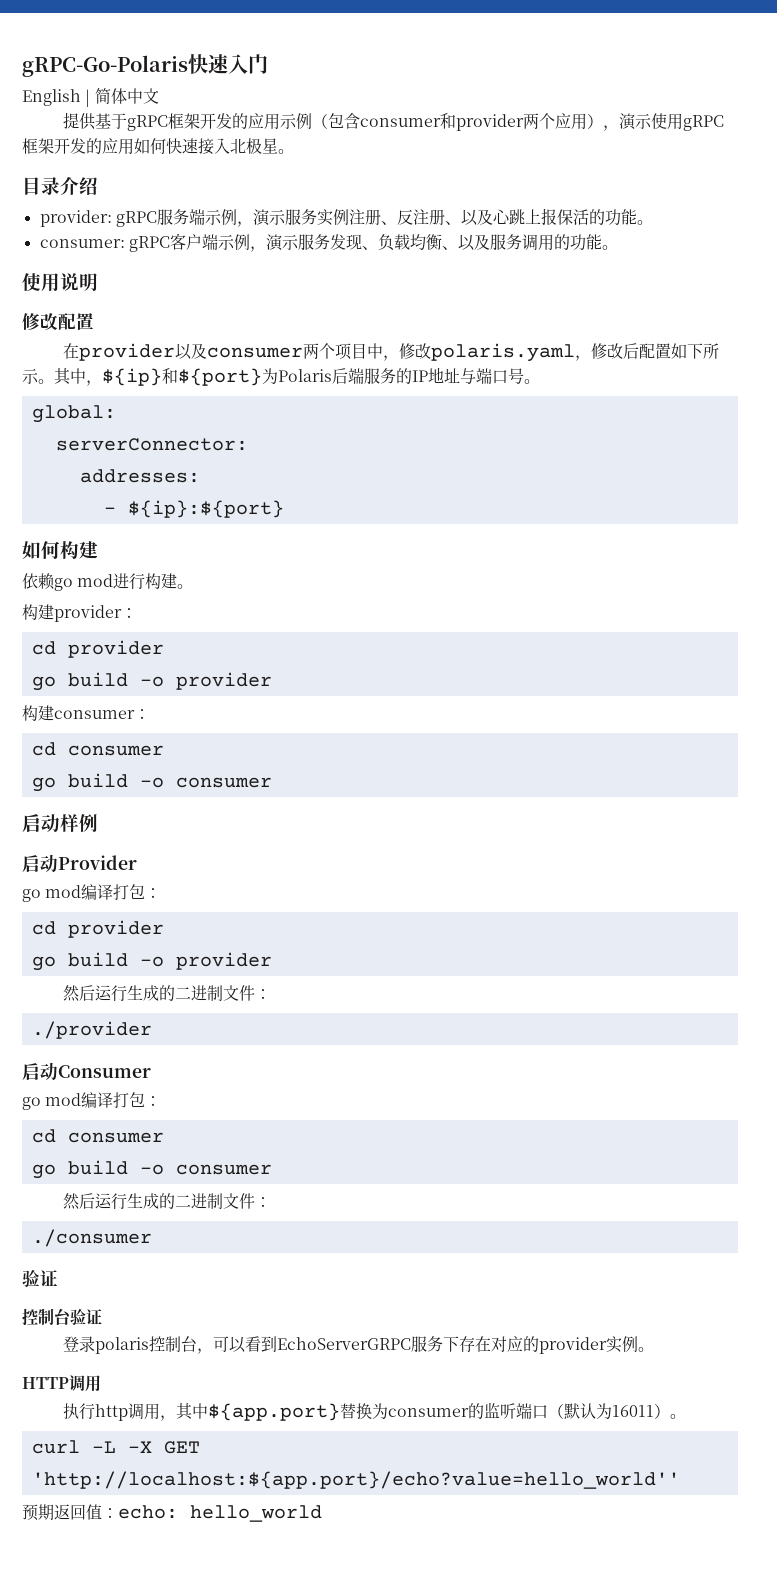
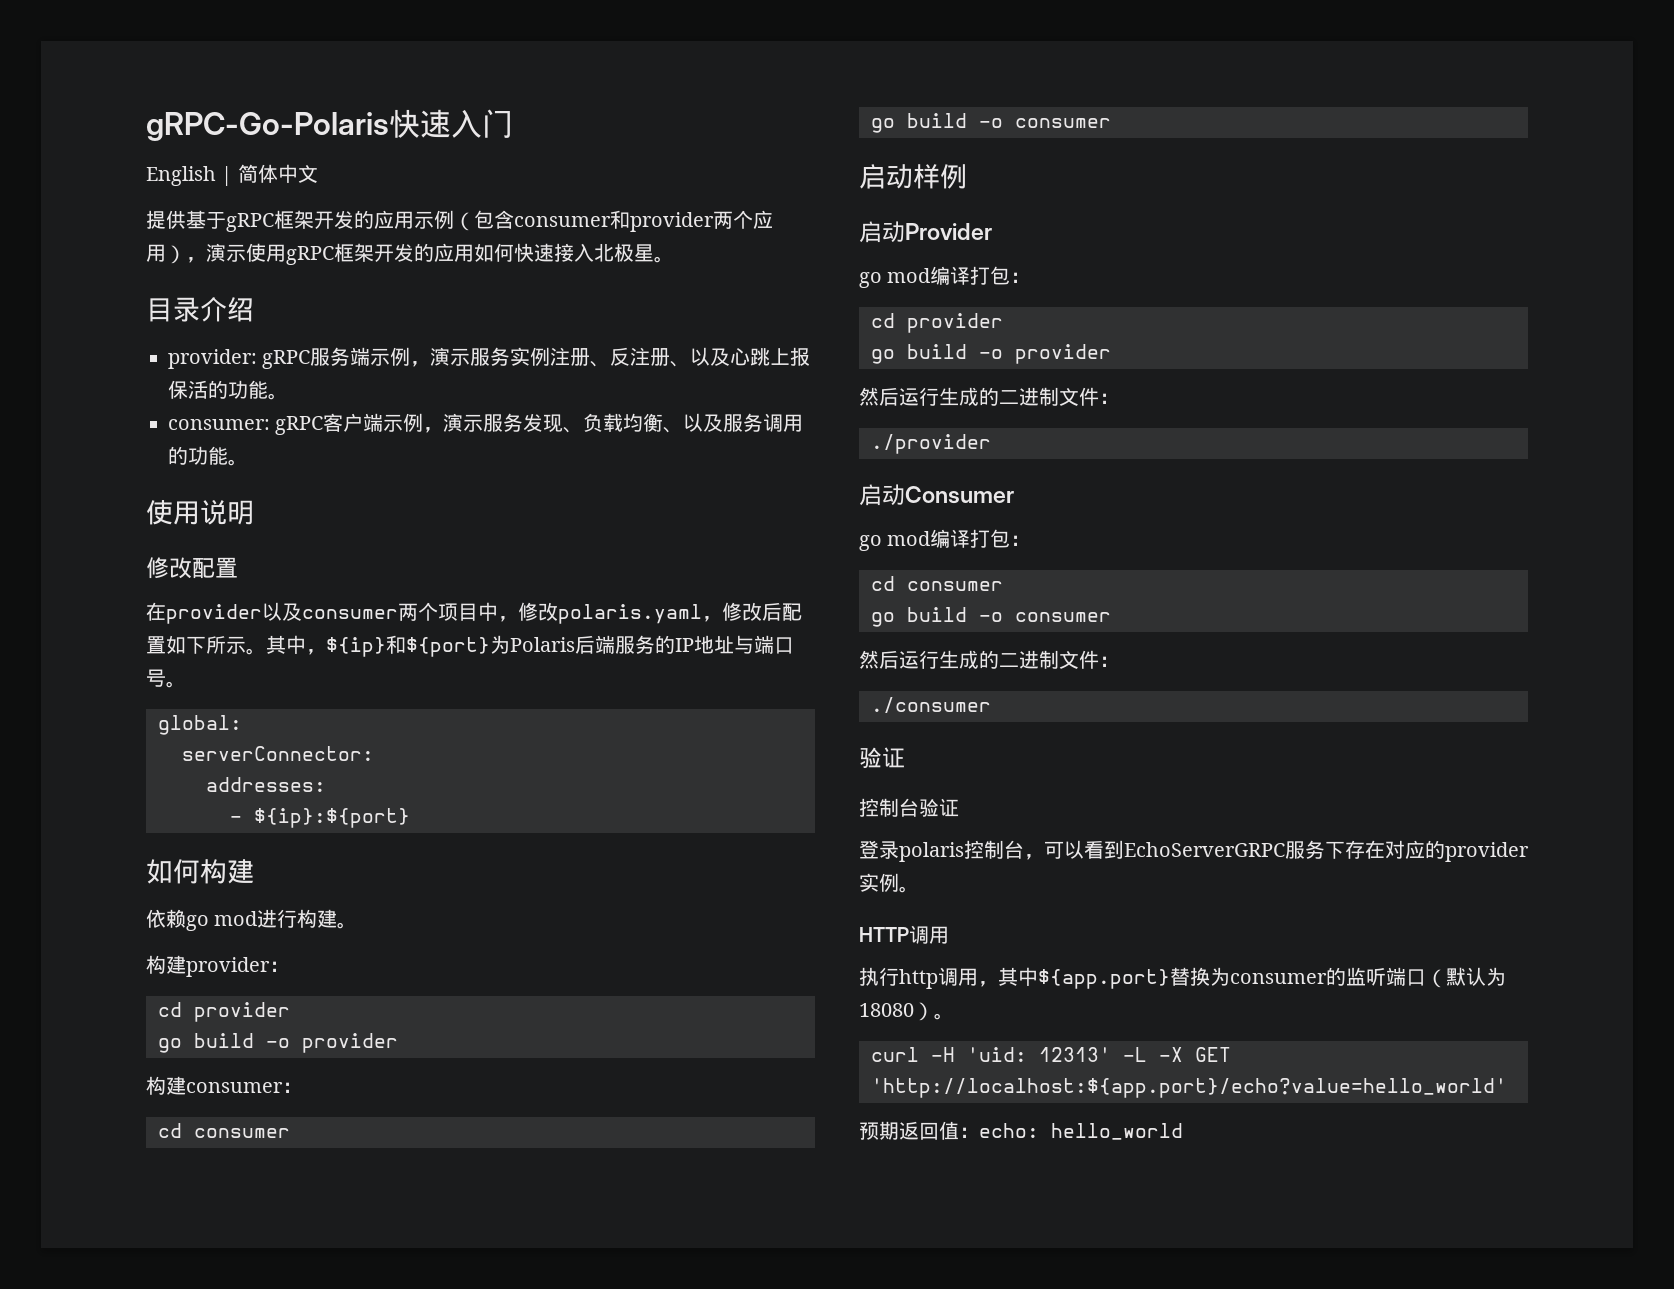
- 执行http调用，其中${app.port}替换为consumer的监听端口（默认为16011）。
+ 执行http调用，其中${app.port}替换为consumer的监听端口（默认为18080）。
- curl -L -X GET 'http://localhost:${app.port}/echo?value=hello_world''
+ curl -H 'uid: 12313' -L -X GET 'http://localhost:${app.port}/echo?value=hello_world'

